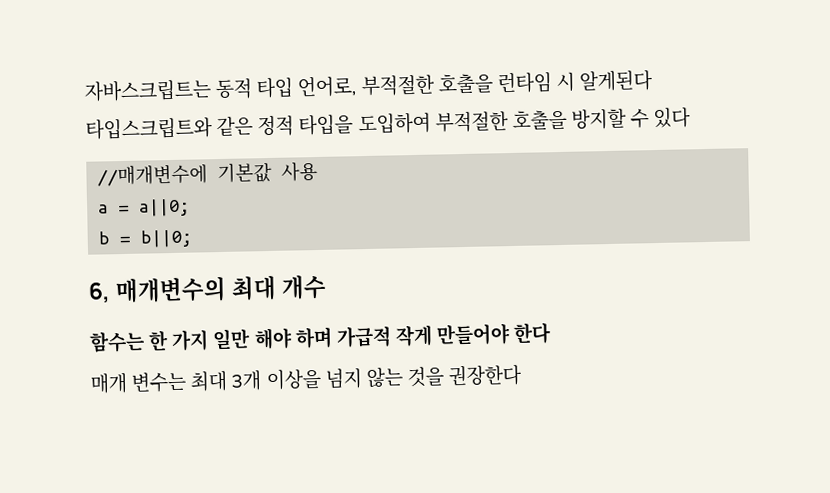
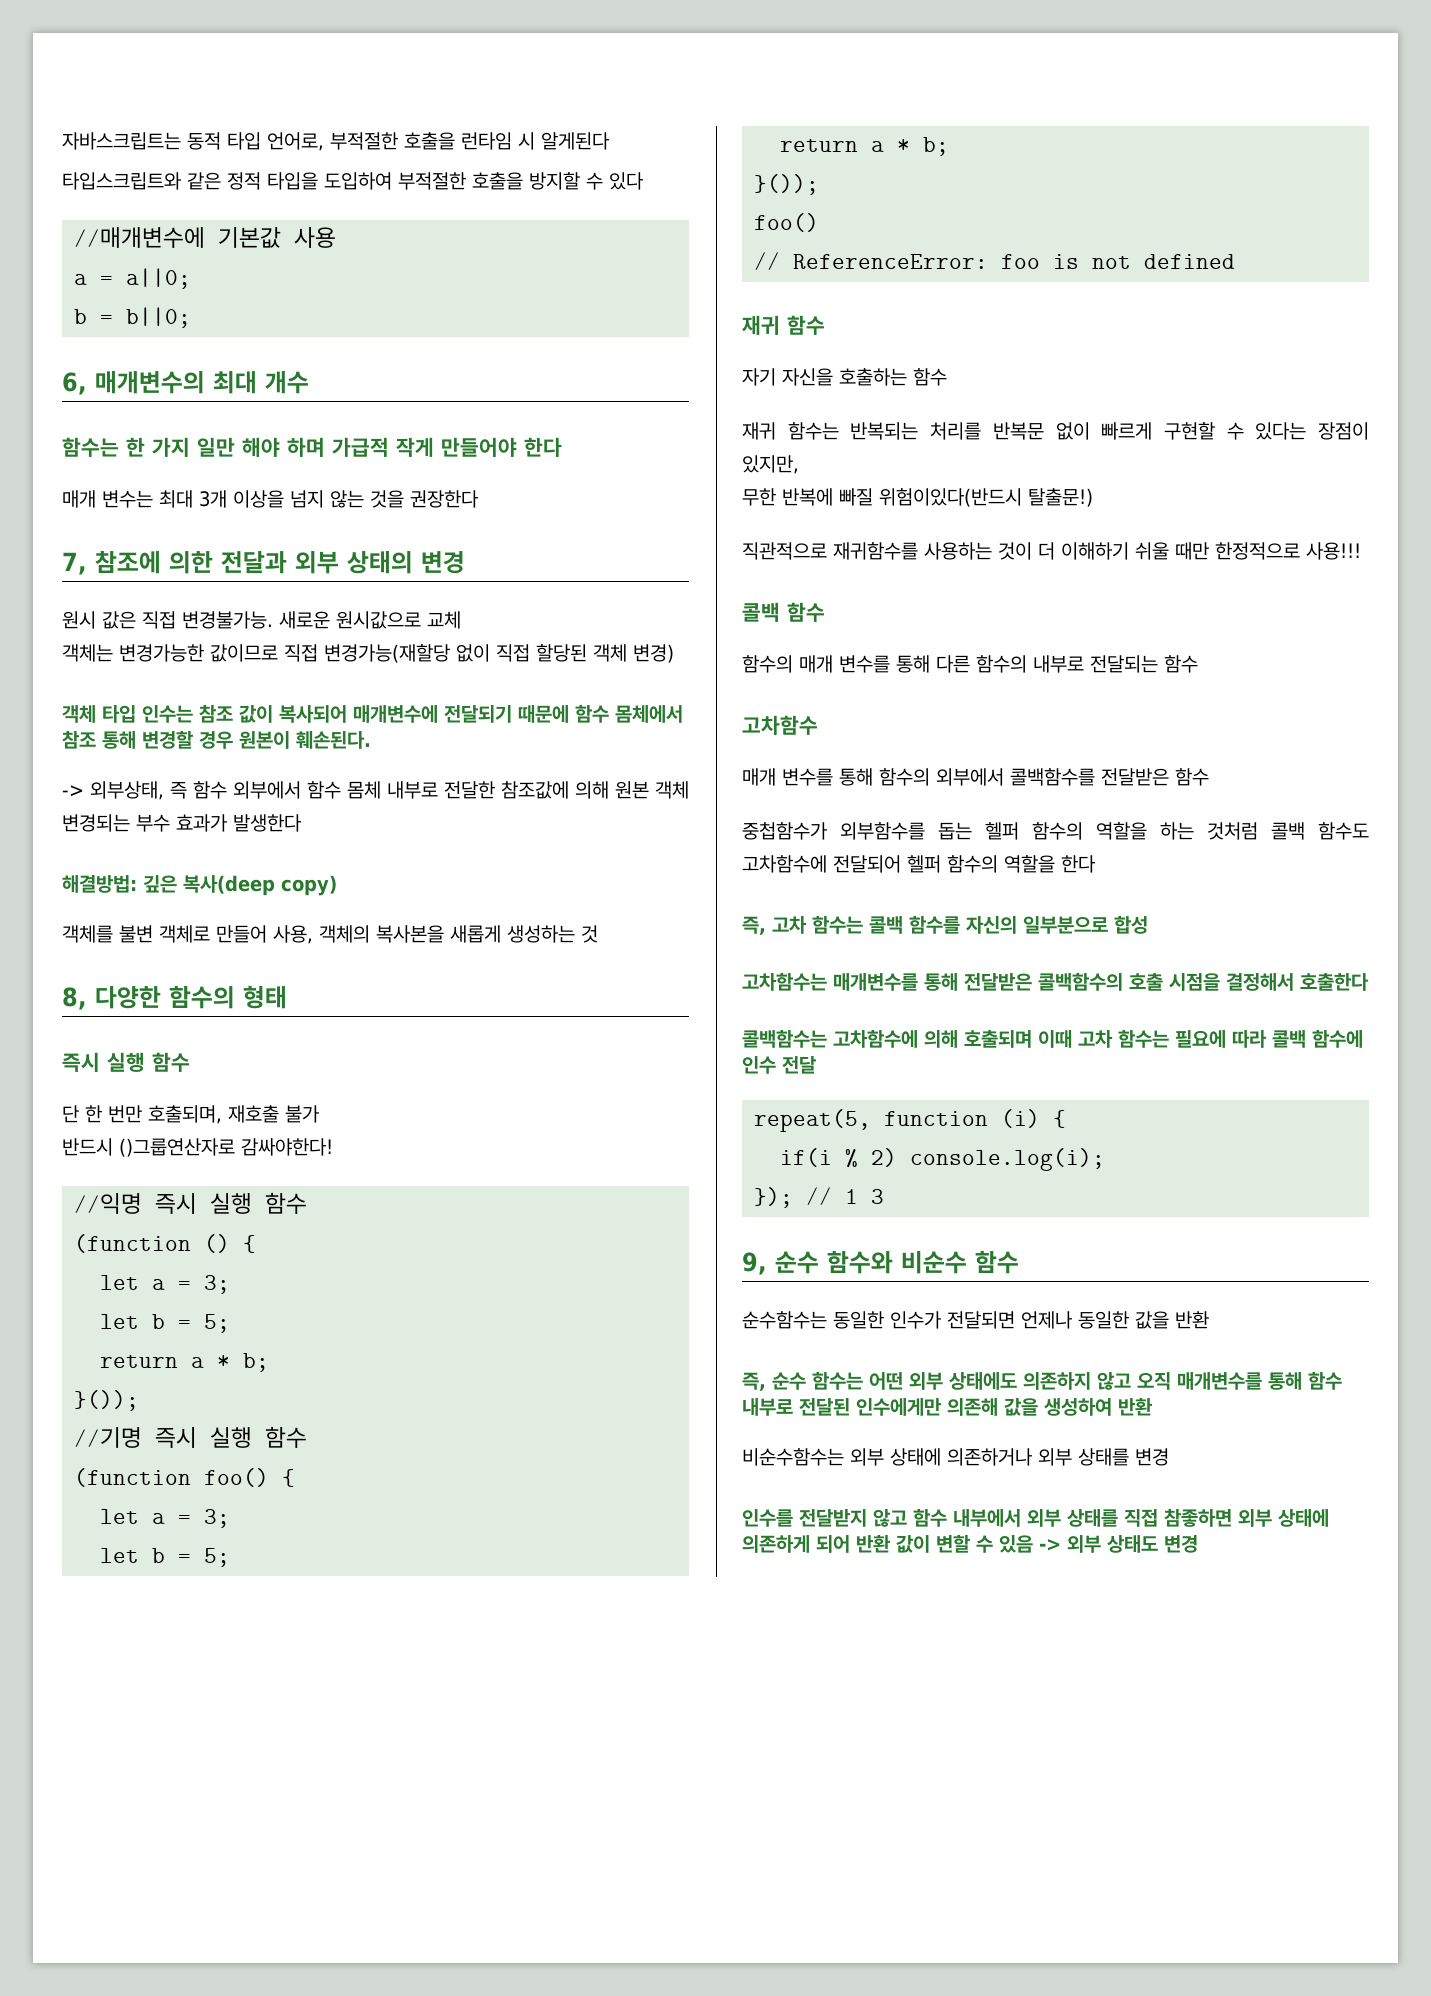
+ 7, 참조에 의한 전달과 외부 상태의 변경
+ 원시 값은 직접 변경불가능. 새로운 원시값으로 교체
+ 객체는 변경가능한 값이므로 직접 변경가능(재할당 없이 직접 할당된 객체 변경)
+ 객체 타입 인수는 참조 값이 복사되어 매개변수에 전달되기 때문에 함수 몸체에서 참조 통해 변경할 경우 원본이 훼손된다.
+ -> 외부상태, 즉 함수 외부에서 함수 몸체 내부로 전달한 참조값에 의해 원본 객체 변경되는 부수 효과가 발생한다
+ 해결방법: 깊은 복사(deep copy)
+ 객체를 불변 객체로 만들어 사용, 객체의 복사본을 새롭게 생성하는 것
+ 8, 다양한 함수의 형태
+ 즉시 실행 함수
+ 단 한 번만 호출되며, 재호출 불가
+ 반드시 ()그룹연산자로 감싸야한다!
+ //익명 즉시 실행 함수
+ (function () {
+ let a = 3;
+ let b = 5;
+ return a * b;
+ }());
+ //기명 즉시 실행 함수
+ (function foo() {
+ let a = 3;
+ let b = 5;
+ return a * b;
+ }());
+ foo()
+ // ReferenceError: foo is not defined
+ 재귀 함수
+ 자기 자신을 호출하는 함수
+ 재귀 함수는 반복되는 처리를 반복문 없이 빠르게 구현할 수 있다는 장점이 있지만,
+ 무한 반복에 빠질 위험이있다(반드시 탈출문!)
+ 직관적으로 재귀함수를 사용하는 것이 더 이해하기 쉬울 때만 한정적으로 사용!!!
+ 콜백 함수
+ 함수의 매개 변수를 통해 다른 함수의 내부로 전달되는 함수
+ 고차함수
+ 매개 변수를 통해 함수의 외부에서 콜백함수를 전달받은 함수
+ 중첩함수가 외부함수를 돕는 헬퍼 함수의 역할을 하는 것처럼 콜백 함수도 고차함수에 전달되어 헬퍼 함수의 역할을 한다
+ 즉, 고차 함수는 콜백 함수를 자신의 일부분으로 합성
+ 고차함수는 매개변수를 통해 전달받은 콜백함수의 호출 시점을 결정해서 호출한다
+ 콜백함수는 고차함수에 의해 호출되며 이때 고차 함수는 필요에 따라 콜백 함수에 인수 전달
+ repeat(5, function (i) {
+ if(i % 2) console.log(i);
+ }); // 1 3
+ 9, 순수 함수와 비순수 함수
+ 순수함수는 동일한 인수가 전달되면 언제나 동일한 값을 반환
+ 즉, 순수 함수는 어떤 외부 상태에도 의존하지 않고 오직 매개변수를 통해 함수 내부로 전달된 인수에게만 의존해 값을 생성하여 반환
+ 비순수함수는 외부 상태에 의존하거나 외부 상태를 변경
+ 인수를 전달받지 않고 함수 내부에서 외부 상태를 직접 참좋하면 외부 상태에 의존하게 되어 반환 값이 변할 수 있음 -> 외부 상태도 변경

